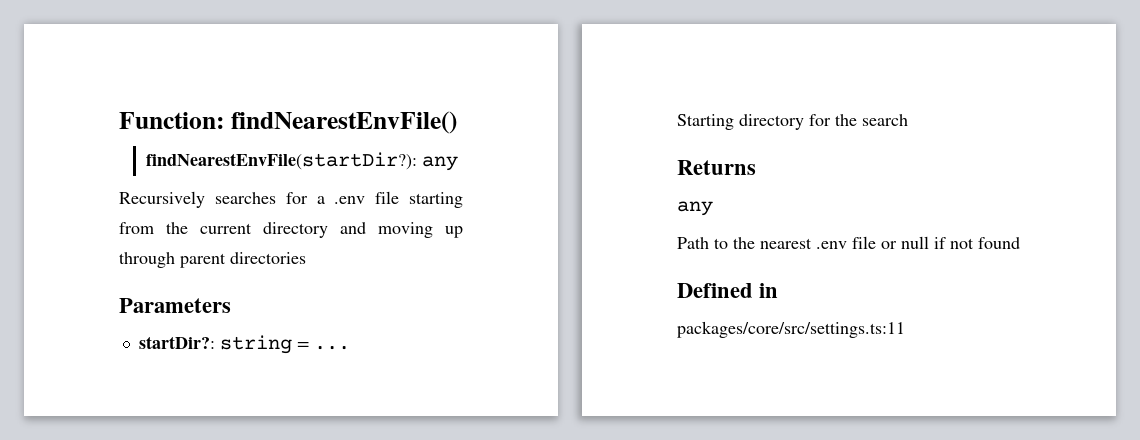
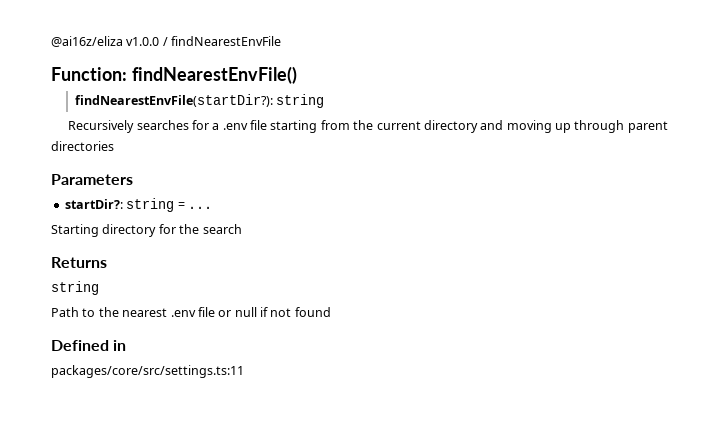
+ @ai16z/eliza v1.0.0 / findNearestEnvFile
- findNearestEnvFile(startDir?): any
+ findNearestEnvFile(startDir?): string
  Returns
- any
+ string

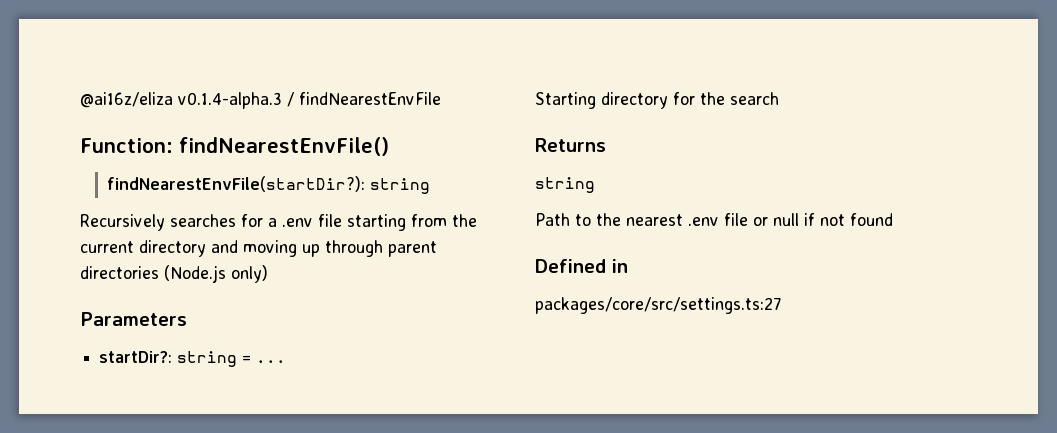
- @ai16z/eliza v1.0.0 / findNearestEnvFile
+ @ai16z/eliza v0.1.4-alpha.3 / findNearestEnvFile
- Recursively searches for a .env file starting from the current directory and moving up through parent directories
+ Recursively searches for a .env file starting from the current directory and moving up through parent directories (Node.js only)
- packages/core/src/settings.ts:11
+ packages/core/src/settings.ts:27

